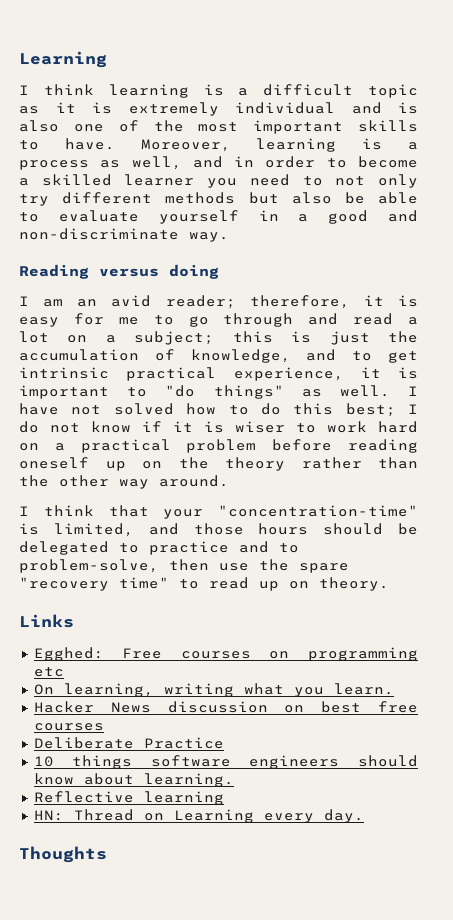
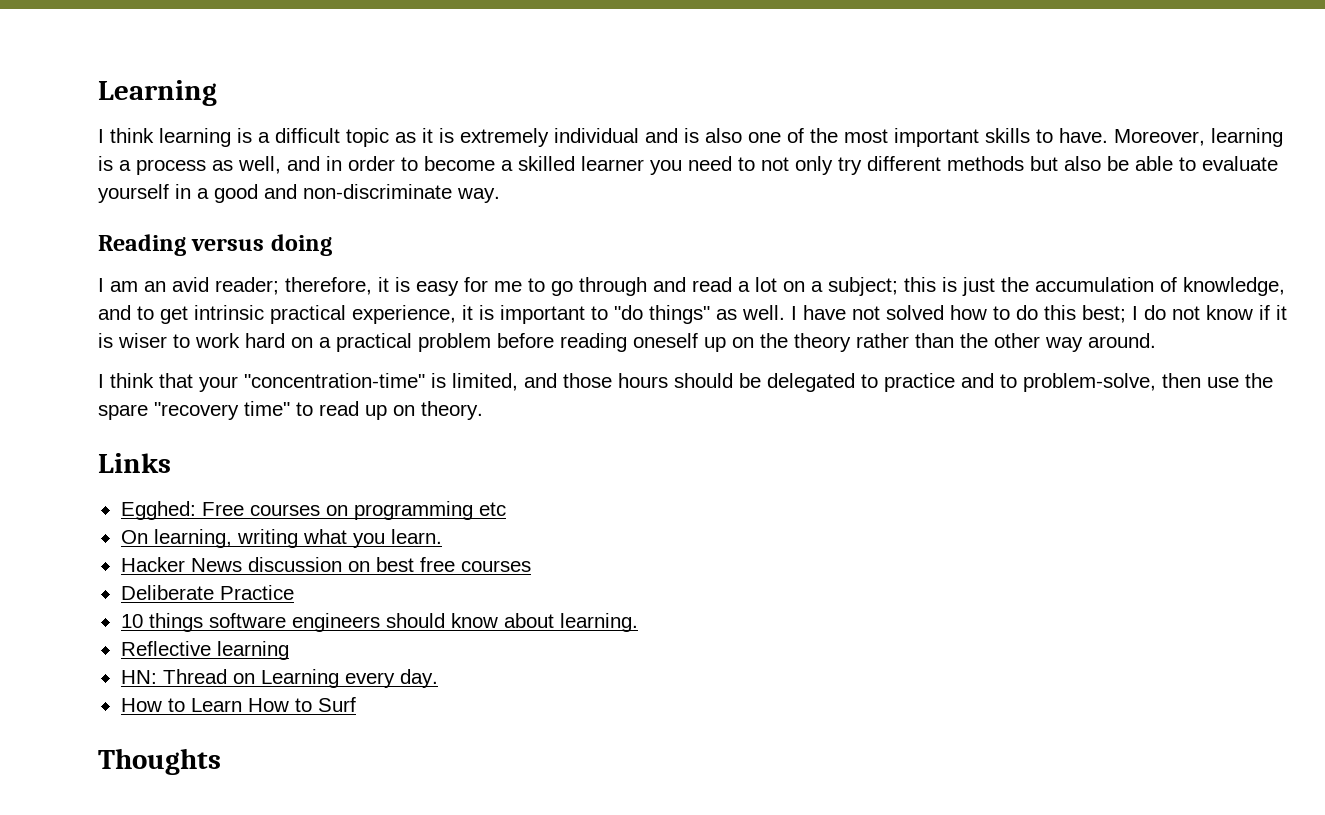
+ How to Learn How to Surf

